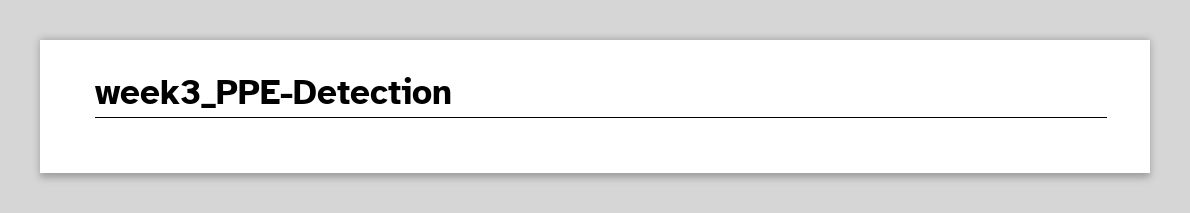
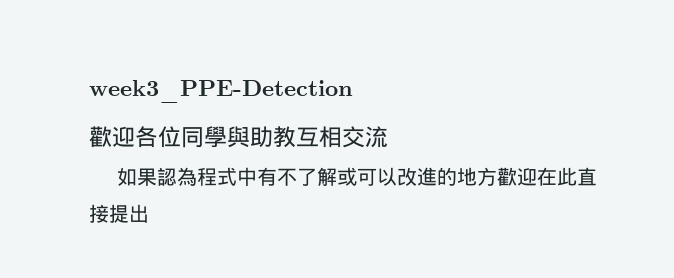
+ 歡迎各位同學與助教互相交流
+ 如果認為程式中有不了解或可以改進的地方歡迎在此直接提出

